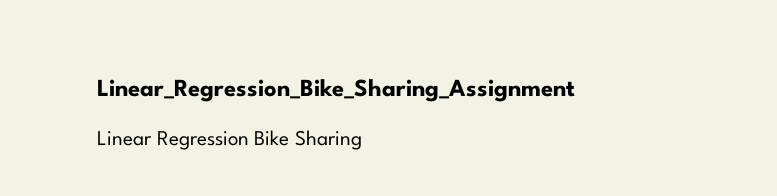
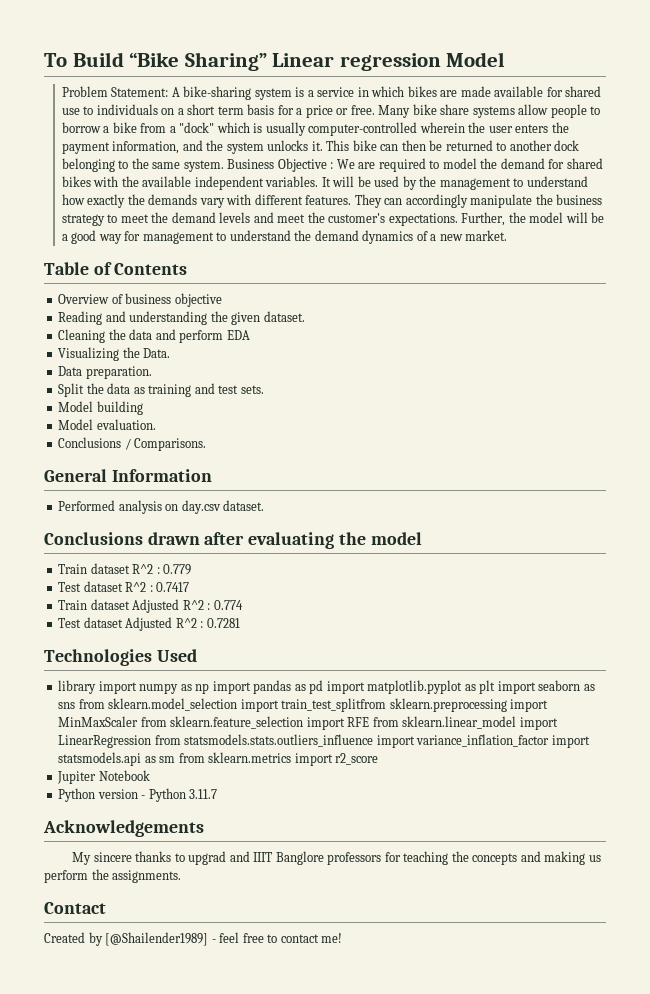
- Linear_Regression_Bike_Sharing_Assignment
- Linear Regression Bike Sharing
+ To Build “Bike Sharing” Linear regression Model
+ Problem Statement: A bike-sharing system is a service in which bikes are made available for shared use to individuals on a short term basis for a price or free. Many bike share systems allow people to borrow a bike from a "dock" which is usually computer-controlled wherein the user enters the payment information, and the system unlocks it. This bike can then be returned to another dock belonging to the same system. Business Objective : We are required to model the demand for shared bikes with the available independent variables. It will be used by the management to understand how exactly the demands vary with different features. They can accordingly manipulate the business strategy to meet the demand levels and meet the customer's expectations. Further, the model will be a good way for management to understand the demand dynamics of a new market.
+ Table of Contents
+ Overview of business objective
+ Reading and understanding the given dataset.
+ Cleaning the data and perform EDA
+ Visualizing the Data.
+ Data preparation.
+ Split the data as training and test sets.
+ Model building
+ Model evaluation.
+ Conclusions / Comparisons.
+ General Information
+ Performed analysis on day.csv dataset.
+ Conclusions drawn after evaluating the model
+ Train dataset R^2 : 0.779
+ Test dataset R^2 : 0.7417
+ Train dataset Adjusted R^2 : 0.774
+ Test dataset Adjusted R^2 : 0.7281
+ Technologies Used
+ library import numpy as np import pandas as pd import matplotlib.pyplot as plt import seaborn as sns from sklearn.model_selection import train_test_splitfrom sklearn.preprocessing import MinMaxScaler from sklearn.feature_selection import RFE from sklearn.linear_model import LinearRegression from statsmodels.stats.outliers_influence import variance_inflation_factor import statsmodels.api as sm from sklearn.metrics import r2_score
+ Jupiter Notebook
+ Python version - Python 3.11.7
+ Acknowledgements
+ My sincere thanks to upgrad and IIIT Banglore professors for teaching the concepts and making us perform the assignments.
+ Contact
+ Created by [@Shailender1989] - feel free to contact me!

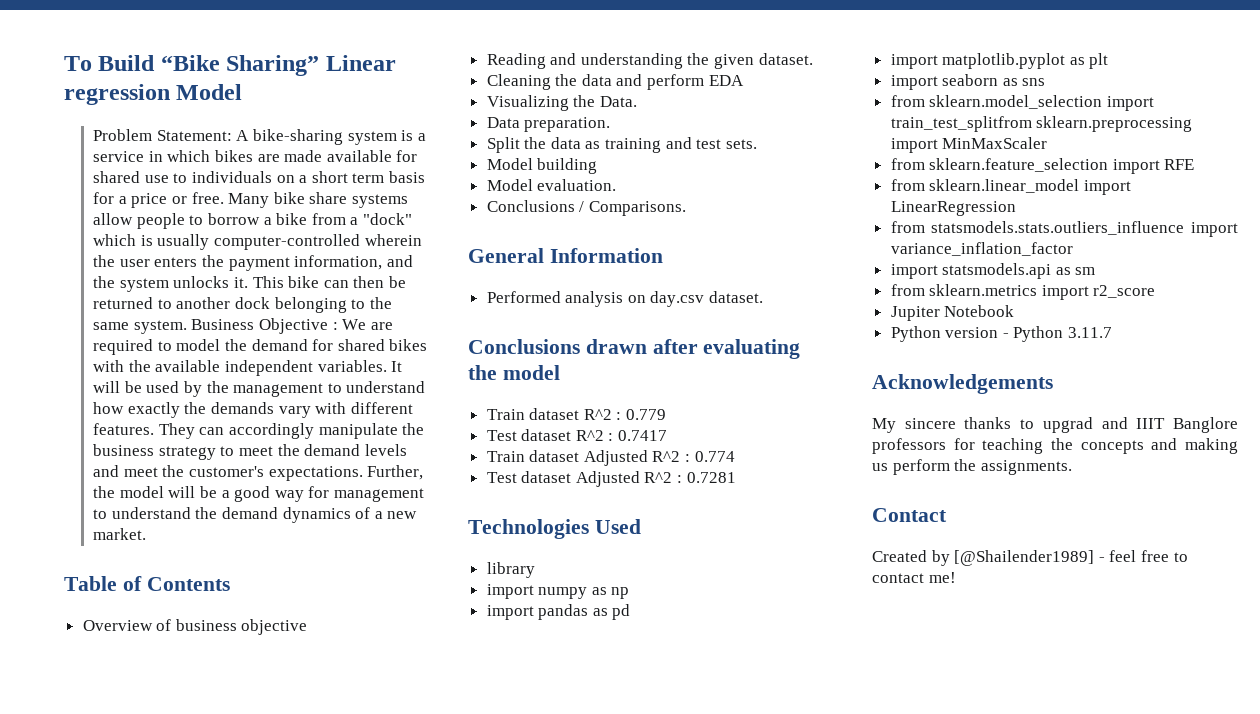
- library import numpy as np import pandas as pd import matplotlib.pyplot as plt import seaborn as sns from sklearn.model_selection import train_test_splitfrom sklearn.preprocessing import MinMaxScaler from sklearn.feature_selection import RFE from sklearn.linear_model import LinearRegression from statsmodels.stats.outliers_influence import variance_inflation_factor import statsmodels.api as sm from sklearn.metrics import r2_score
+ library
+ import numpy as np
+ import pandas as pd
+ import matplotlib.pyplot as plt
+ import seaborn as sns
+ from sklearn.model_selection import train_test_splitfrom sklearn.preprocessing import MinMaxScaler
+ from sklearn.feature_selection import RFE
+ from sklearn.linear_model import LinearRegression
+ from statsmodels.stats.outliers_influence import variance_inflation_factor
+ import statsmodels.api as sm
+ from sklearn.metrics import r2_score

